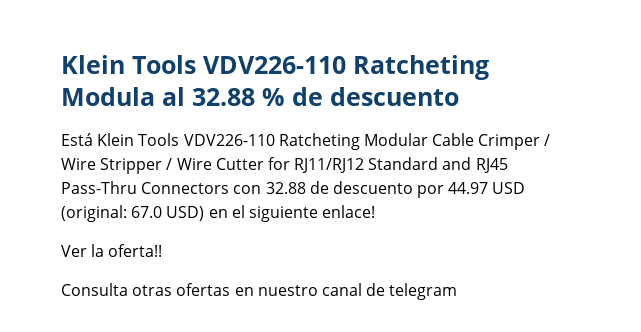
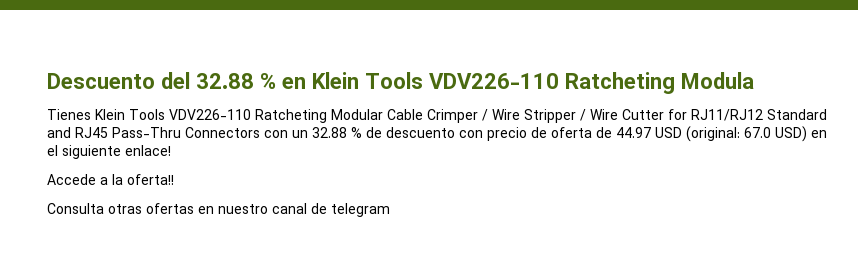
- Klein Tools VDV226-110 Ratcheting Modula al 32.88 % de descuento
- Está Klein Tools VDV226-110 Ratcheting Modular Cable Crimper / Wire Stripper / Wire Cutter for RJ11/RJ12 Standard and RJ45 Pass-Thru Connectors con 32.88 de descuento por 44.97 USD (original: 67.0 USD) en el siguiente enlace!
+ Descuento del 32.88 % en Klein Tools VDV226-110 Ratcheting Modula
+ Tienes Klein Tools VDV226-110 Ratcheting Modular Cable Crimper / Wire Stripper / Wire Cutter for RJ11/RJ12 Standard and RJ45 Pass-Thru Connectors con un 32.88 % de descuento con precio de oferta de 44.97 USD (original: 67.0 USD) en el siguiente enlace!
- Ver la oferta!!
+ Accede a la oferta!!

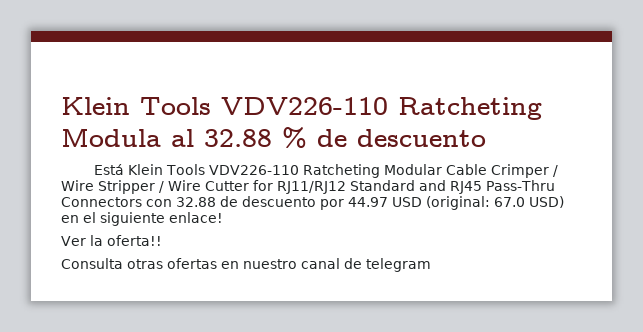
- Descuento del 32.88 % en Klein Tools VDV226-110 Ratcheting Modula
- Tienes Klein Tools VDV226-110 Ratcheting Modular Cable Crimper / Wire Stripper / Wire Cutter for RJ11/RJ12 Standard and RJ45 Pass-Thru Connectors con un 32.88 % de descuento con precio de oferta de 44.97 USD (original: 67.0 USD) en el siguiente enlace!
+ Klein Tools VDV226-110 Ratcheting Modula al 32.88 % de descuento
+ Está Klein Tools VDV226-110 Ratcheting Modular Cable Crimper / Wire Stripper / Wire Cutter for RJ11/RJ12 Standard and RJ45 Pass-Thru Connectors con 32.88 de descuento por 44.97 USD (original: 67.0 USD) en el siguiente enlace!
- Accede a la oferta!!
+ Ver la oferta!!

